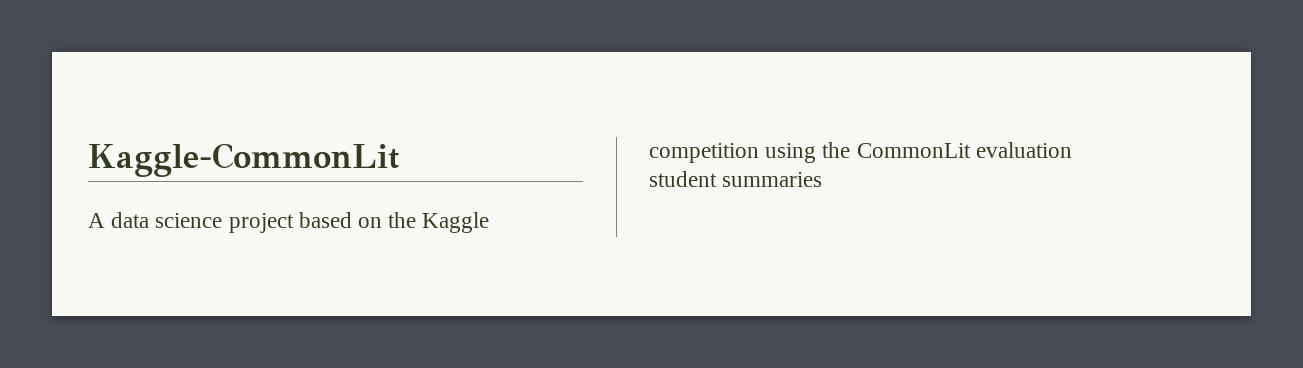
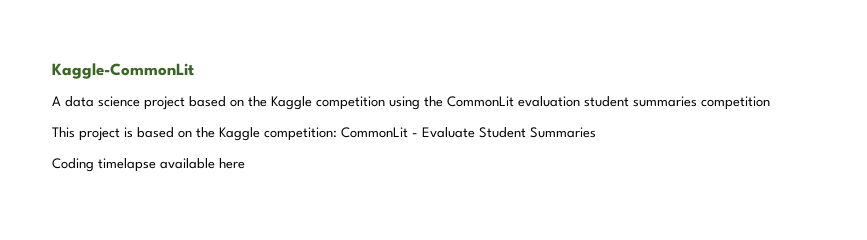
- A data science project based on the Kaggle competition using the CommonLit evaluation student summaries
+ A data science project based on the Kaggle competition using the CommonLit evaluation student summaries competition
+ This project is based on the Kaggle competition: CommonLit - Evaluate Student Summaries
+ Coding timelapse available here

